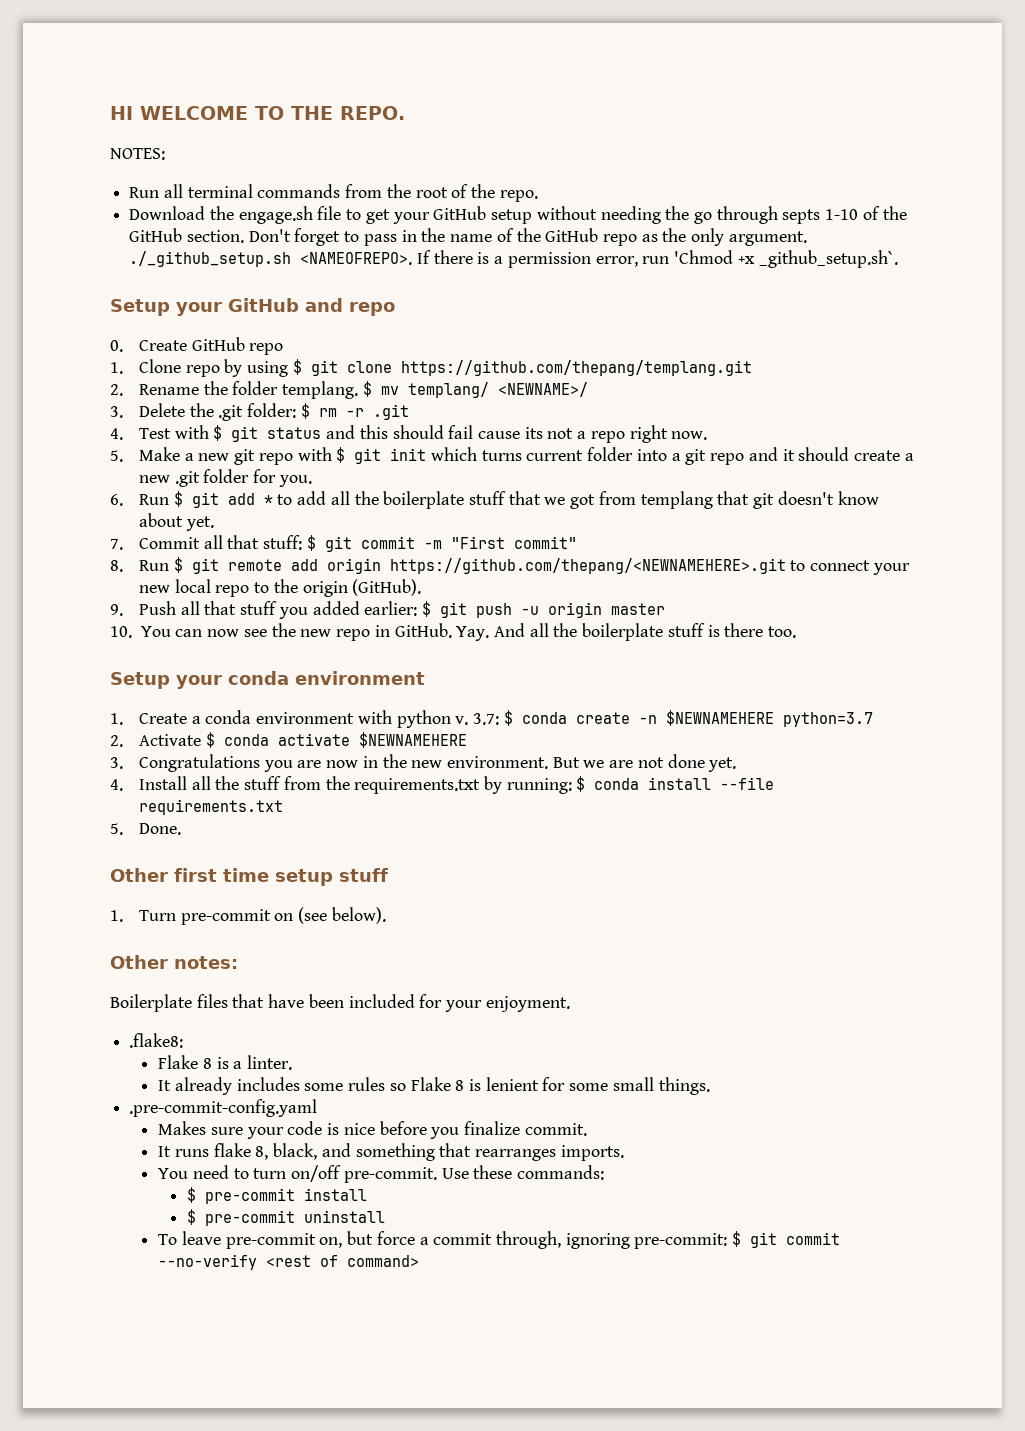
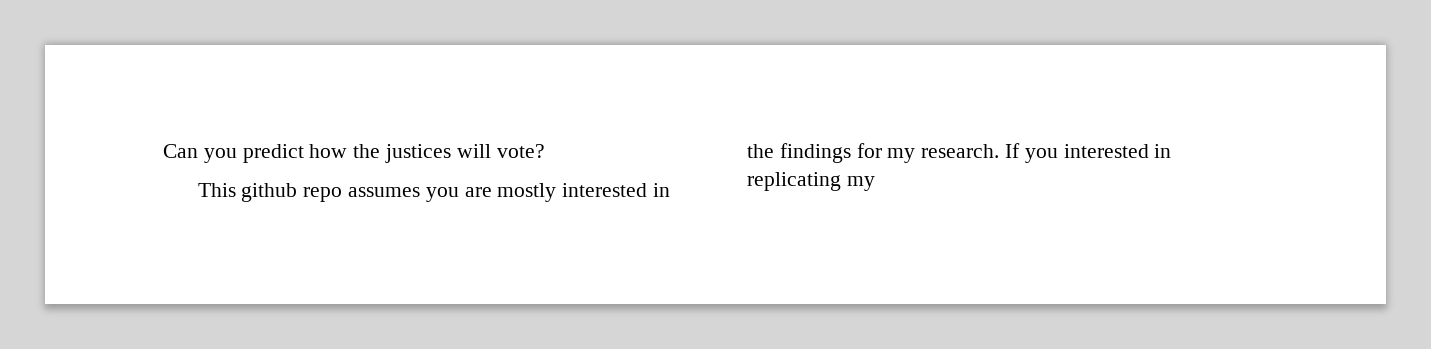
- HI WELCOME TO THE REPO.
- NOTES:
- Run all terminal commands from the root of the repo.
- Download the engage.sh file to get your GitHub setup without needing the go through septs 1-10 of the GitHub section. Don't forget to pass in the name of the GitHub repo as the only argument. ./_github_setup.sh <NAMEOFREPO>. If there is a permission error, run 'Chmod +x _github_setup.sh`.
- Setup your GitHub and repo
- 0. Create GitHub repo
- 1. Clone repo by using $ git clone https://github.com/thepang/templang.git
- 2. Rename the folder templang. $ mv templang/ <NEWNAME>/
- 3. Delete the .git folder: $ rm -r .git
- 4. Test with $ git status and this should fail cause its not a repo right now.
- 5. Make a new git repo with $ git init which turns current folder into a git repo and it should create a new .git folder for you.
- 6. Run $ git add * to add all the boilerplate stuff that we got from templang that git doesn't know about yet.
- 7. Commit all that stuff: $ git commit -m "First commit"
- 8. Run $ git remote add origin https://github.com/thepang/<NEWNAMEHERE>.git to connect your new local repo to the origin (GitHub).
- 9. Push all that stuff you added earlier: $ git push -u origin master
- 10. You can now see the new repo in GitHub. Yay. And all the boilerplate stuff is there too.
- Setup your conda environment
- 1. Create a conda environment with python v. 3.7: $ conda create -n $NEWNAMEHERE python=3.7
- 2. Activate $ conda activate $NEWNAMEHERE
- 3. Congratulations you are now in the new environment. But we are not done yet.
- 4. Install all the stuff from the requirements.txt by running: $ conda install --file requirements.txt
- 5. Done.
- Other first time setup stuff
- 1. Turn pre-commit on (see below).
- Other notes:
- Boilerplate files that have been included for your enjoyment.
- .flake8:
- Flake 8 is a linter.
- It already includes some rules so Flake 8 is lenient for some small things.
- .pre-commit-config.yaml
- Makes sure your code is nice before you finalize commit.
- It runs flake 8, black, and something that rearranges imports.
- You need to turn on/off pre-commit. Use these commands:
- $ pre-commit install
- $ pre-commit uninstall
- To leave pre-commit on, but force a commit through, ignoring pre-commit: $ git commit --no-verify <rest of command>
+ Can you predict how the justices will vote?
+ This github repo assumes you are mostly interested in the findings for my research. If you interested in replicating my

